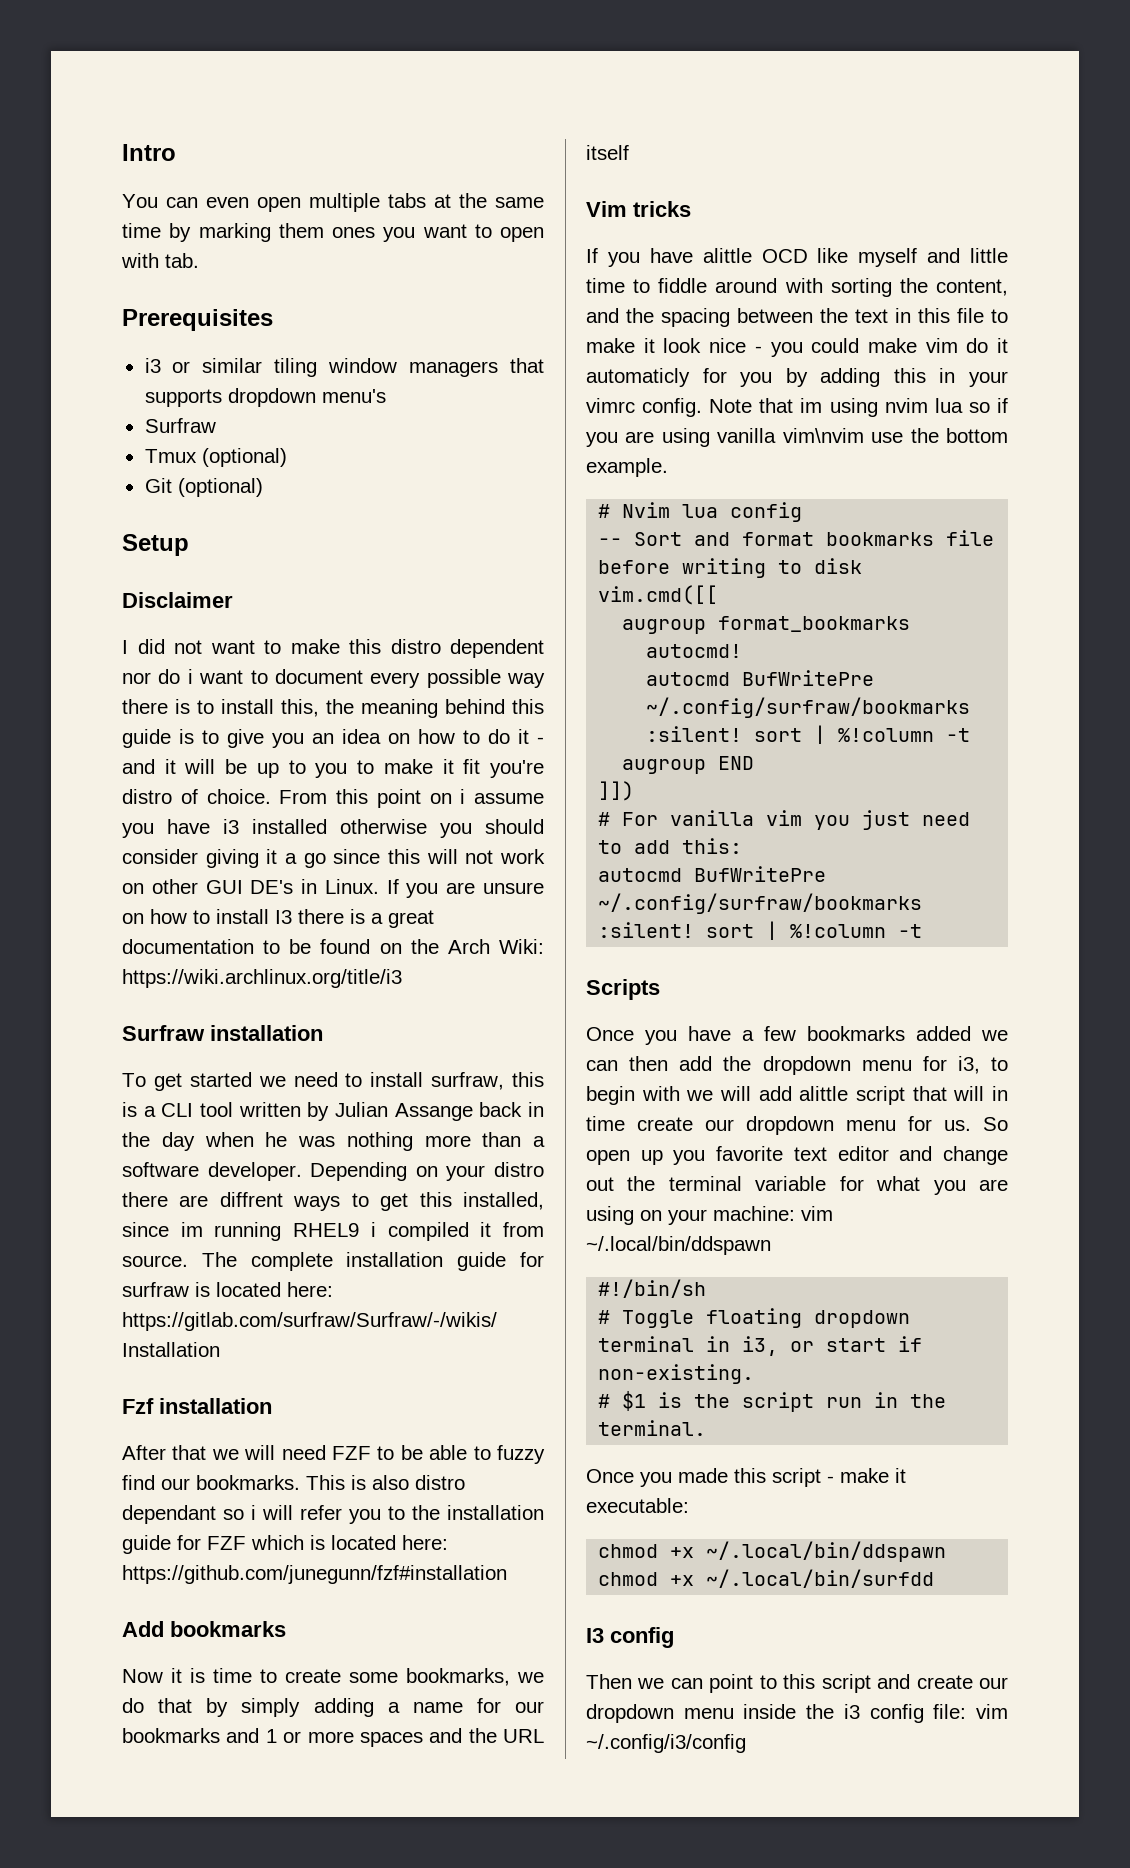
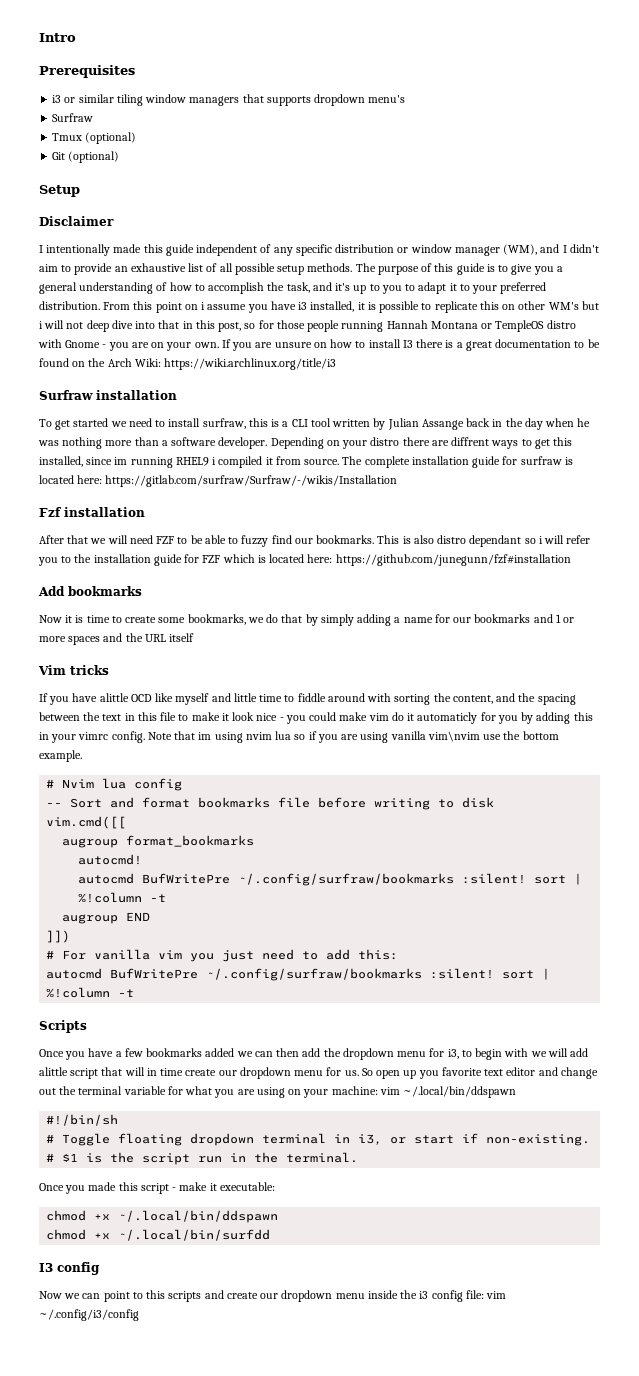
- You can even open multiple tabs at the same time by marking them ones you want to open with tab.
- I did not want to make this distro dependent nor do i want to document every possible way there is to install this, the meaning behind this guide is to give you an idea on how to do it - and it will be up to you to make it fit you're distro of choice.
+ I intentionally made this guide independent of any specific distribution or window manager (WM), and I didn't aim to provide an exhaustive list of all possible setup methods. The purpose of this guide is to give you a general understanding of how to accomplish the task, and it's up to you to adapt it to your preferred distribution.
- From this point on i assume you have i3 installed otherwise you should consider giving it a go since this will not work on other GUI DE's in Linux.
+ From this point on i assume you have i3 installed, it is possible to replicate this on other WM's but i will not deep dive into that in this post, so for those people running Hannah Montana or TempleOS distro with Gnome - you are on your own.
- Then we can point to this script and create our dropdown menu inside the i3 config file: vim ~/.config/i3/config
+ Now we can point to this scripts and create our dropdown menu inside the i3 config file: vim ~/.config/i3/config

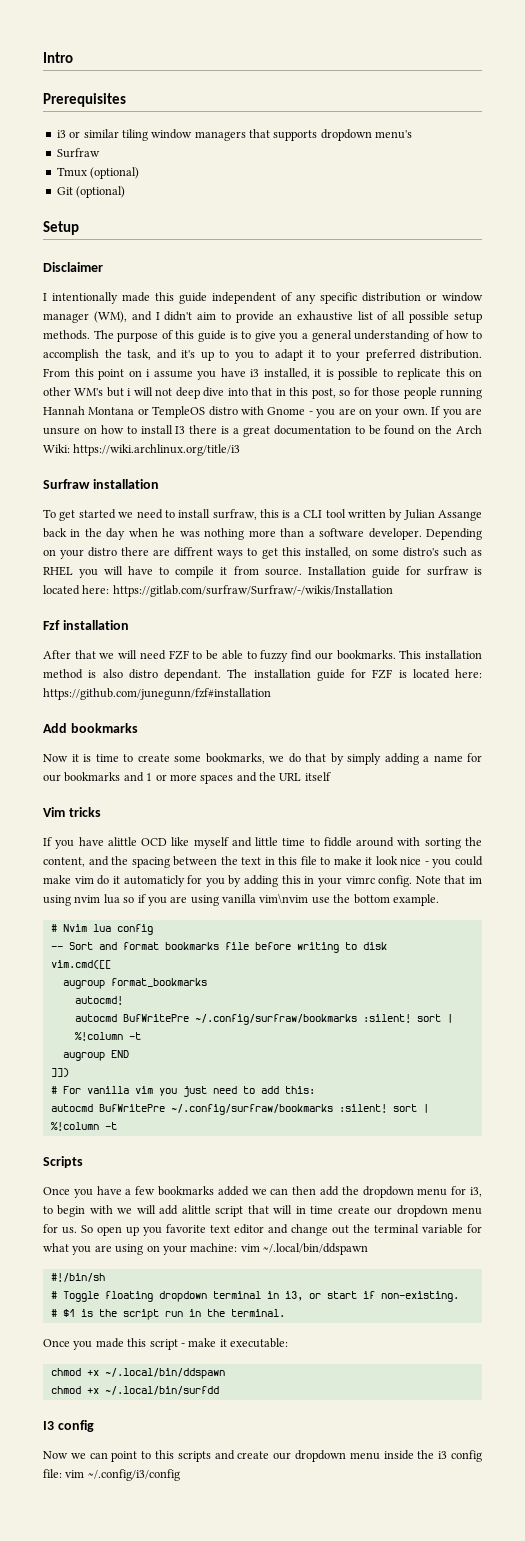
- Depending on your distro there are diffrent ways to get this installed, since im running RHEL9 i compiled it from source. The complete installation guide for surfraw is located here: https://gitlab.com/surfraw/Surfraw/-/wikis/Installation
+ Depending on your distro there are diffrent ways to get this installed, on some distro's such as RHEL you will have to compile it from source. Installation guide for surfraw is located here: https://gitlab.com/surfraw/Surfraw/-/wikis/Installation
- This is also distro dependant so i will refer you to the installation guide for FZF which is located here: https://github.com/junegunn/fzf#installation
+ This installation method is also distro dependant. The installation guide for FZF is located here: https://github.com/junegunn/fzf#installation

